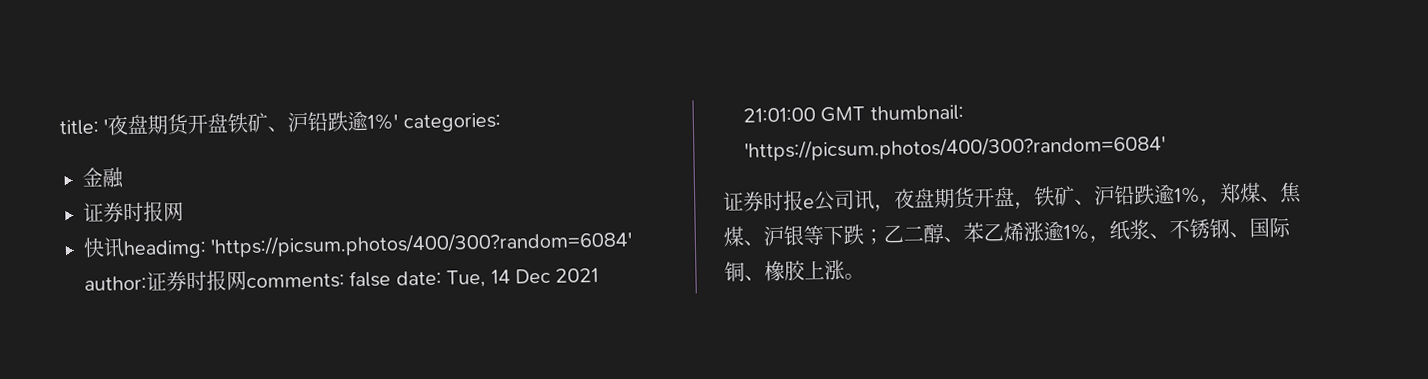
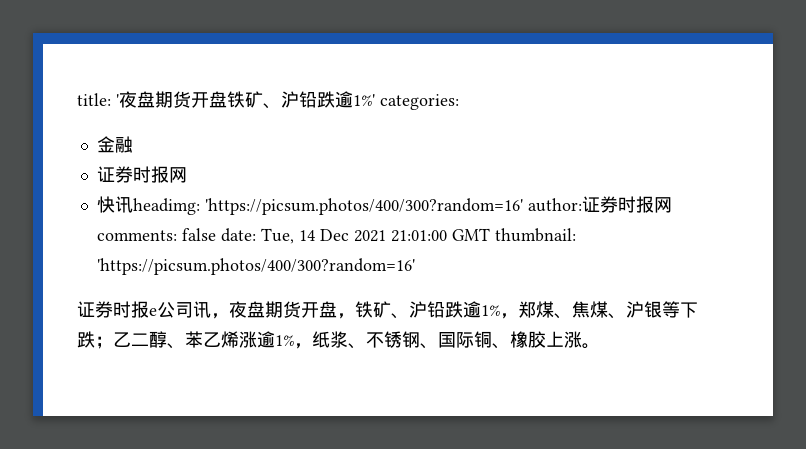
- 快讯headimg: 'https://picsum.photos/400/300?random=6084' author:证券时报网comments: false date: Tue, 14 Dec 2021 21:01:00 GMT thumbnail: 'https://picsum.photos/400/300?random=6084'
+ 快讯headimg: 'https://picsum.photos/400/300?random=16' author:证券时报网comments: false date: Tue, 14 Dec 2021 21:01:00 GMT thumbnail: 'https://picsum.photos/400/300?random=16'

